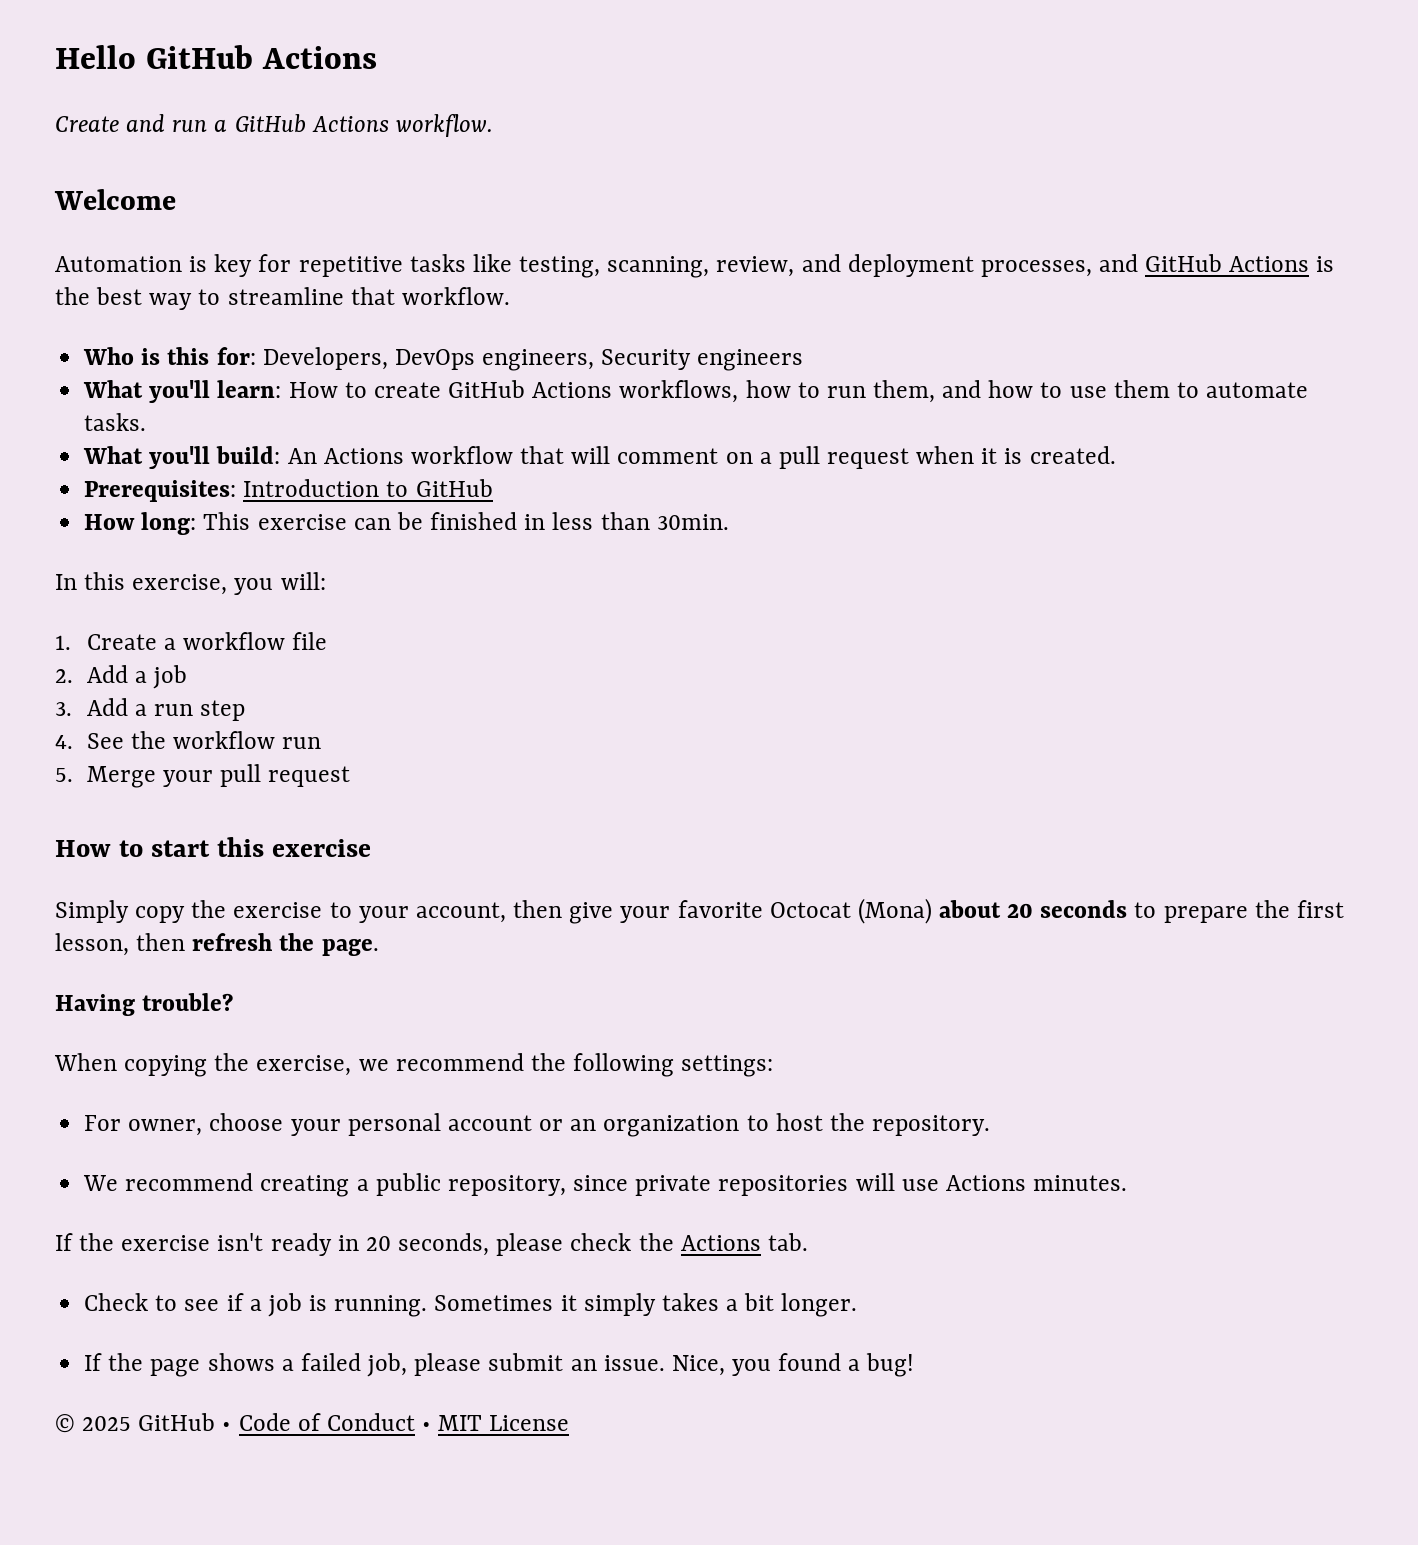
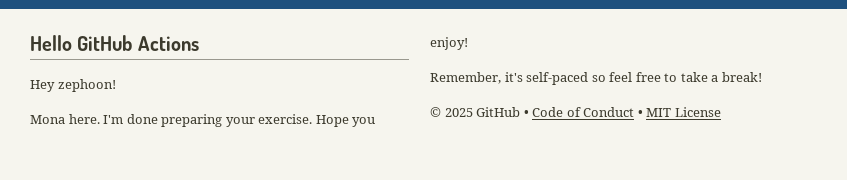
- Create and run a GitHub Actions workflow.
- Welcome
- Automation is key for repetitive tasks like testing, scanning, review, and deployment processes, and GitHub Actions is the best way to streamline that workflow.
- Who is this for: Developers, DevOps engineers, Security engineers
- What you'll learn: How to create GitHub Actions workflows, how to run them, and how to use them to automate tasks.
- What you'll build: An Actions workflow that will comment on a pull request when it is created.
- Prerequisites: Introduction to GitHub
- How long: This exercise can be finished in less than 30min.
- In this exercise, you will:
- 1. Create a workflow file
- 2. Add a job
- 3. Add a run step
- 4. See the workflow run
- 5. Merge your pull request
- How to start this exercise
- Simply copy the exercise to your account, then give your favorite Octocat (Mona) about 20 seconds to prepare the first lesson, then refresh the page.
- Having trouble?
- When copying the exercise, we recommend the following settings:
- For owner, choose your personal account or an organization to host the repository.
- We recommend creating a public repository, since private repositories will use Actions minutes.
- If the exercise isn't ready in 20 seconds, please check the Actions tab.
- Check to see if a job is running. Sometimes it simply takes a bit longer.
- If the page shows a failed job, please submit an issue. Nice, you found a bug!
+ Hey zephoon!
+ Mona here. I'm done preparing your exercise. Hope you enjoy!
+ Remember, it's self-paced so feel free to take a break!

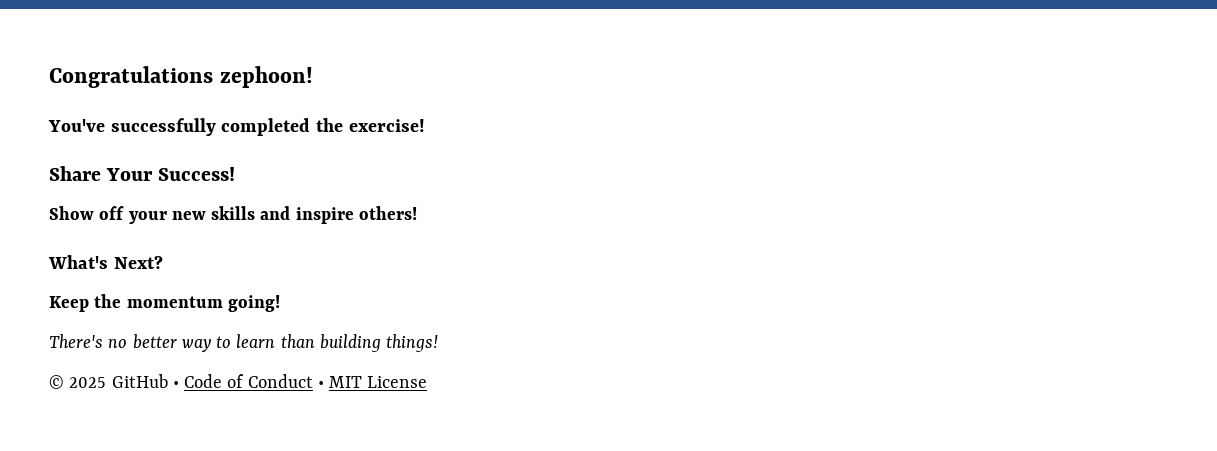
- Hello GitHub Actions
- Hey zephoon!
- Mona here. I'm done preparing your exercise. Hope you enjoy!
- Remember, it's self-paced so feel free to take a break!
+ Congratulations zephoon!
+ You've successfully completed the exercise!
+ Share Your Success!
+ Show off your new skills and inspire others!
+ What's Next?
+ Keep the momentum going!
+ There's no better way to learn than building things!

